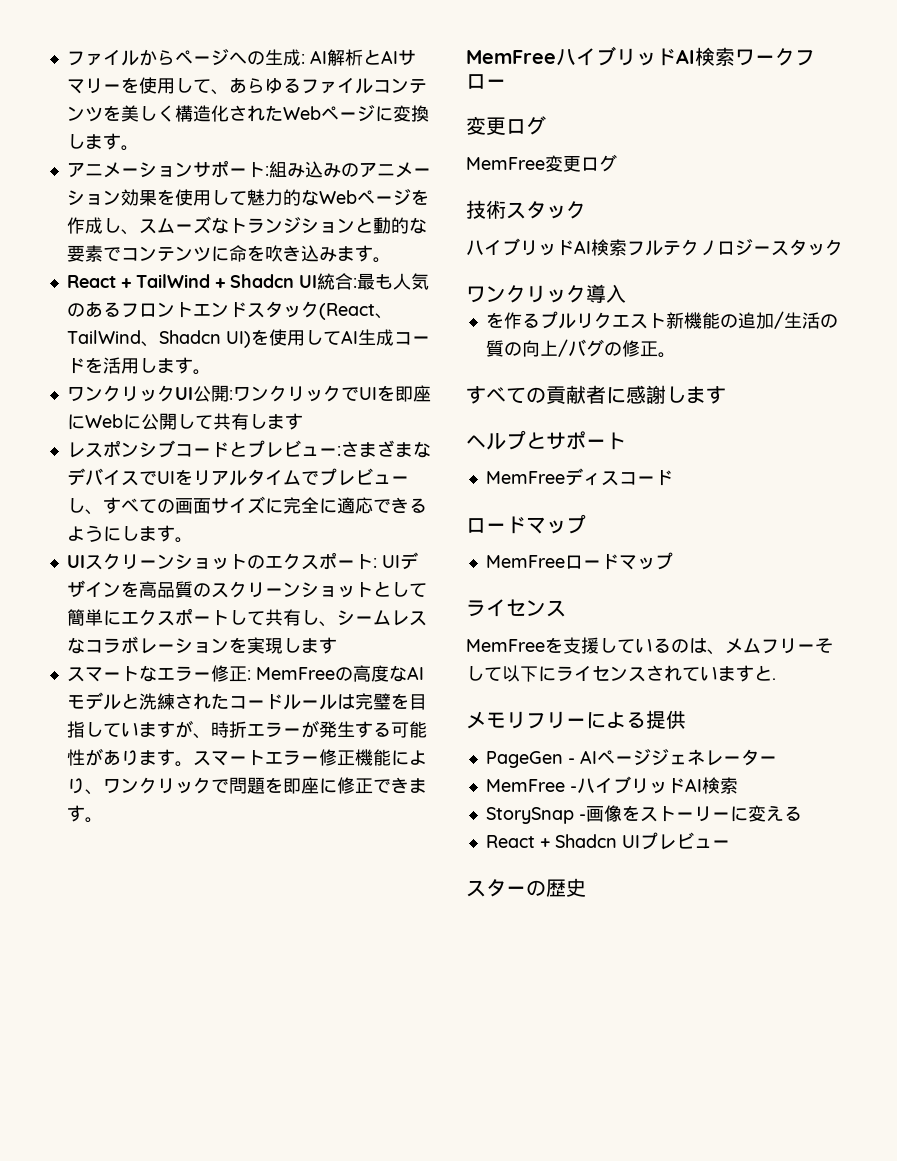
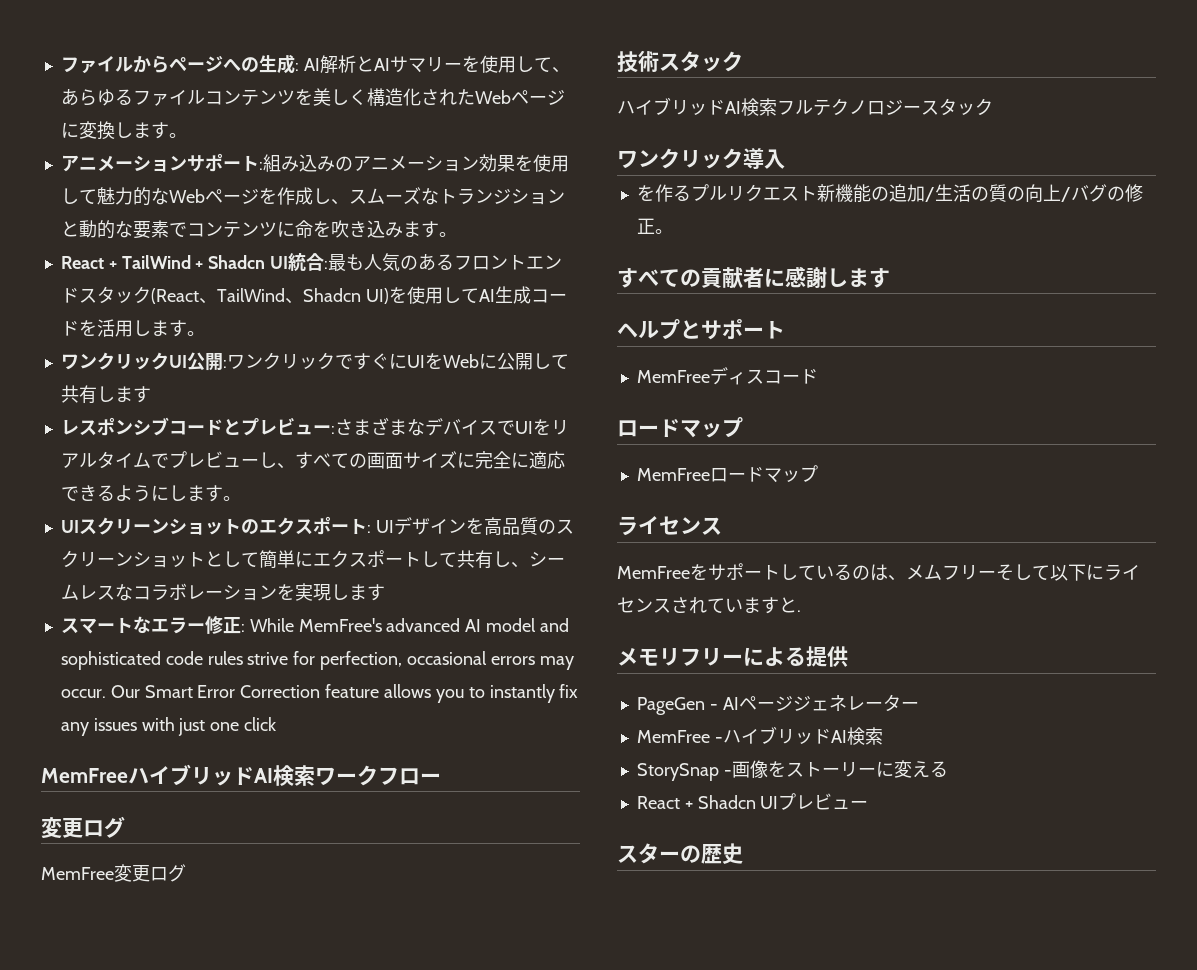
- ワンクリックUI公開:ワンクリックでUIを即座にWebに公開して共有します
+ ワンクリックUI公開:ワンクリックですぐにUIをWebに公開して共有します
- スマートなエラー修正: MemFreeの高度なAIモデルと洗練されたコードルールは完璧を目指していますが、時折エラーが発生する可能性があります。スマートエラー修正機能により、ワンクリックで問題を即座に修正できます。
+ スマートなエラー修正: While MemFree's advanced AI model and sophisticated code rules strive for perfection, occasional errors may occur. Our Smart Error Correction feature allows you to instantly fix any issues with just one click
- MemFreeを支援しているのは、メムフリーそして以下にライセンスされていますと.
+ MemFreeをサポートしているのは、メムフリーそして以下にライセンスされていますと.

